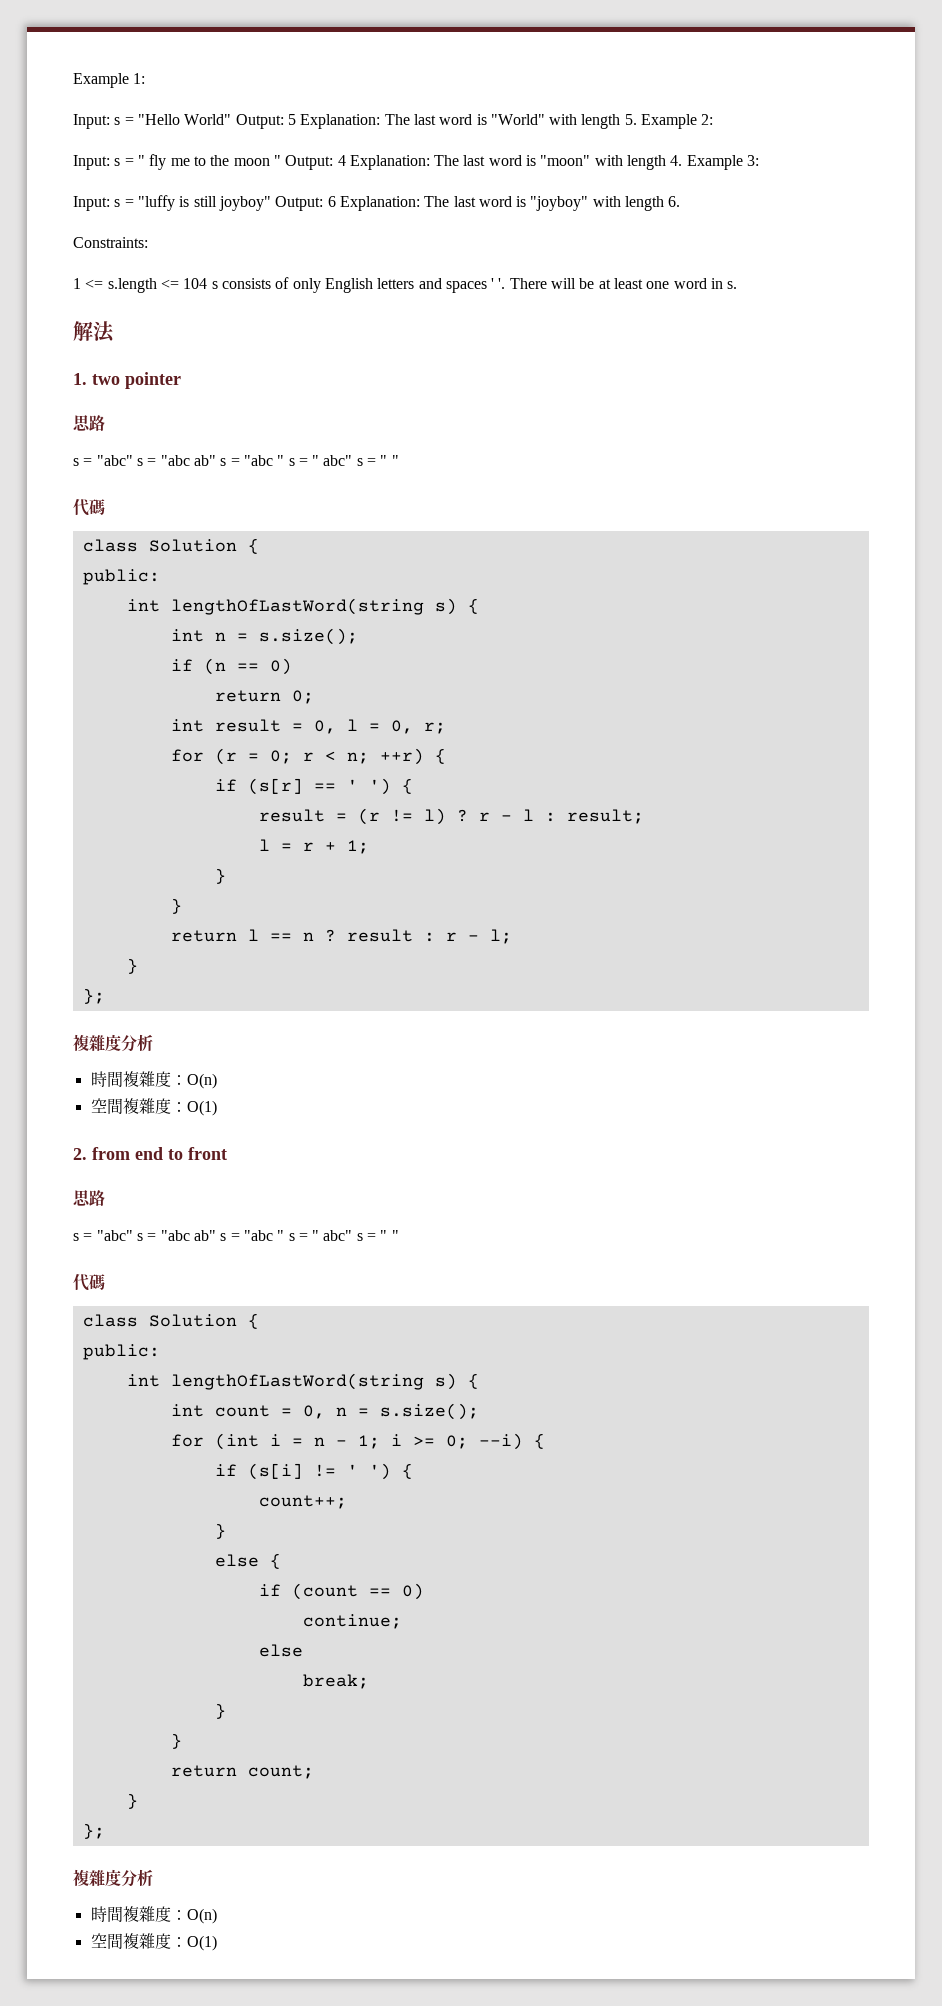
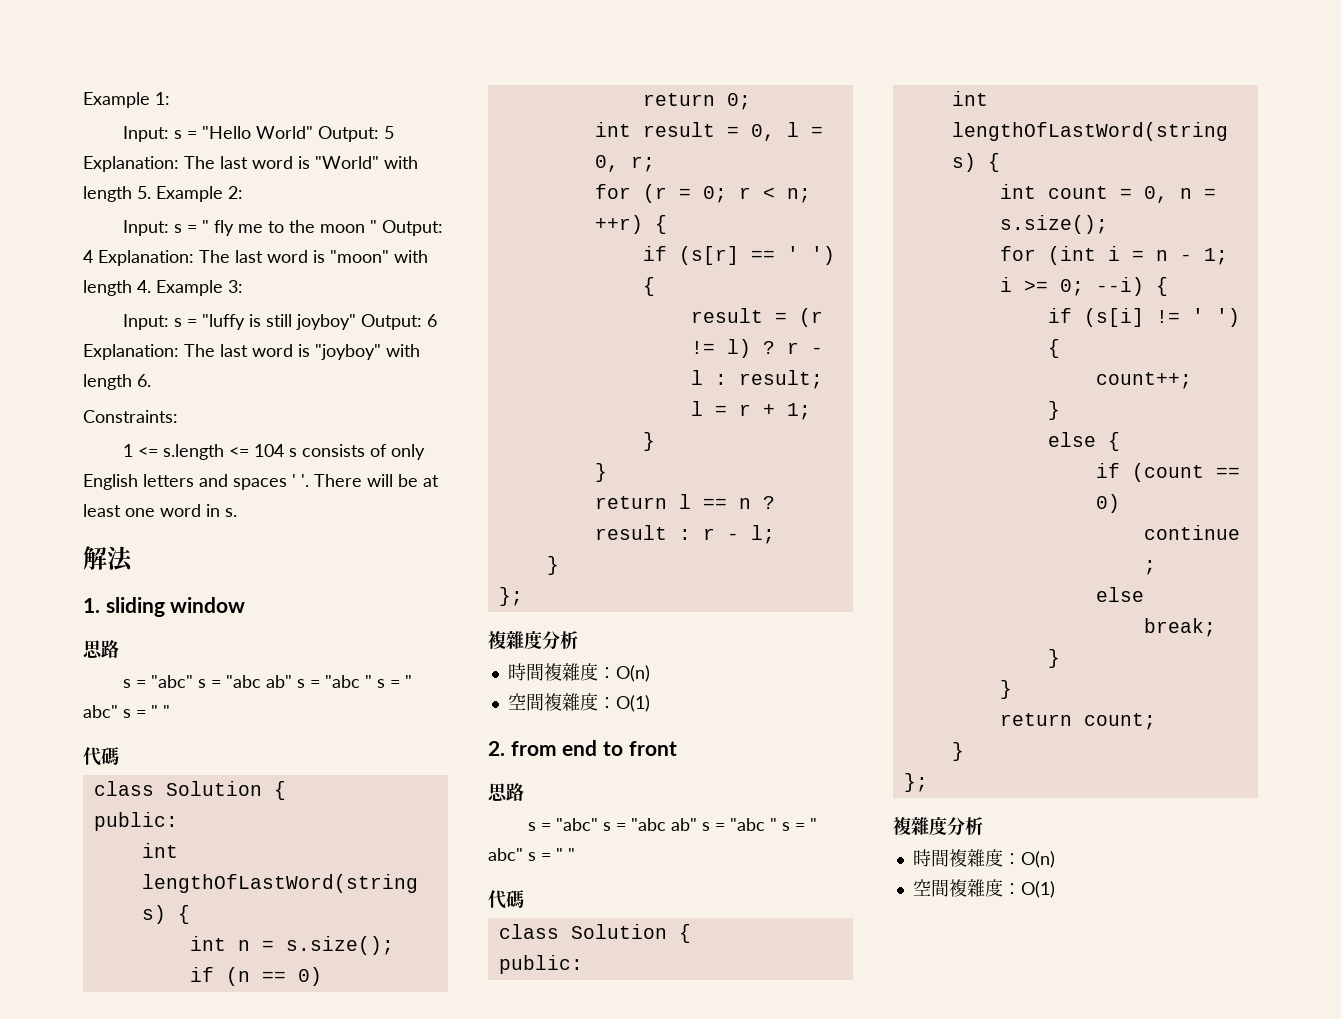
- 1. two pointer
+ 1. sliding window

